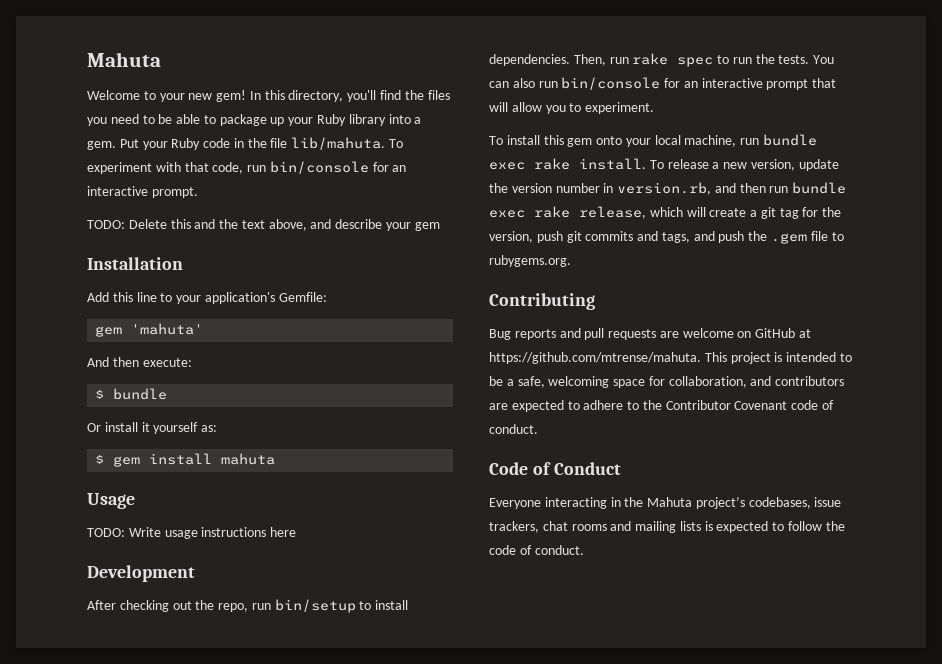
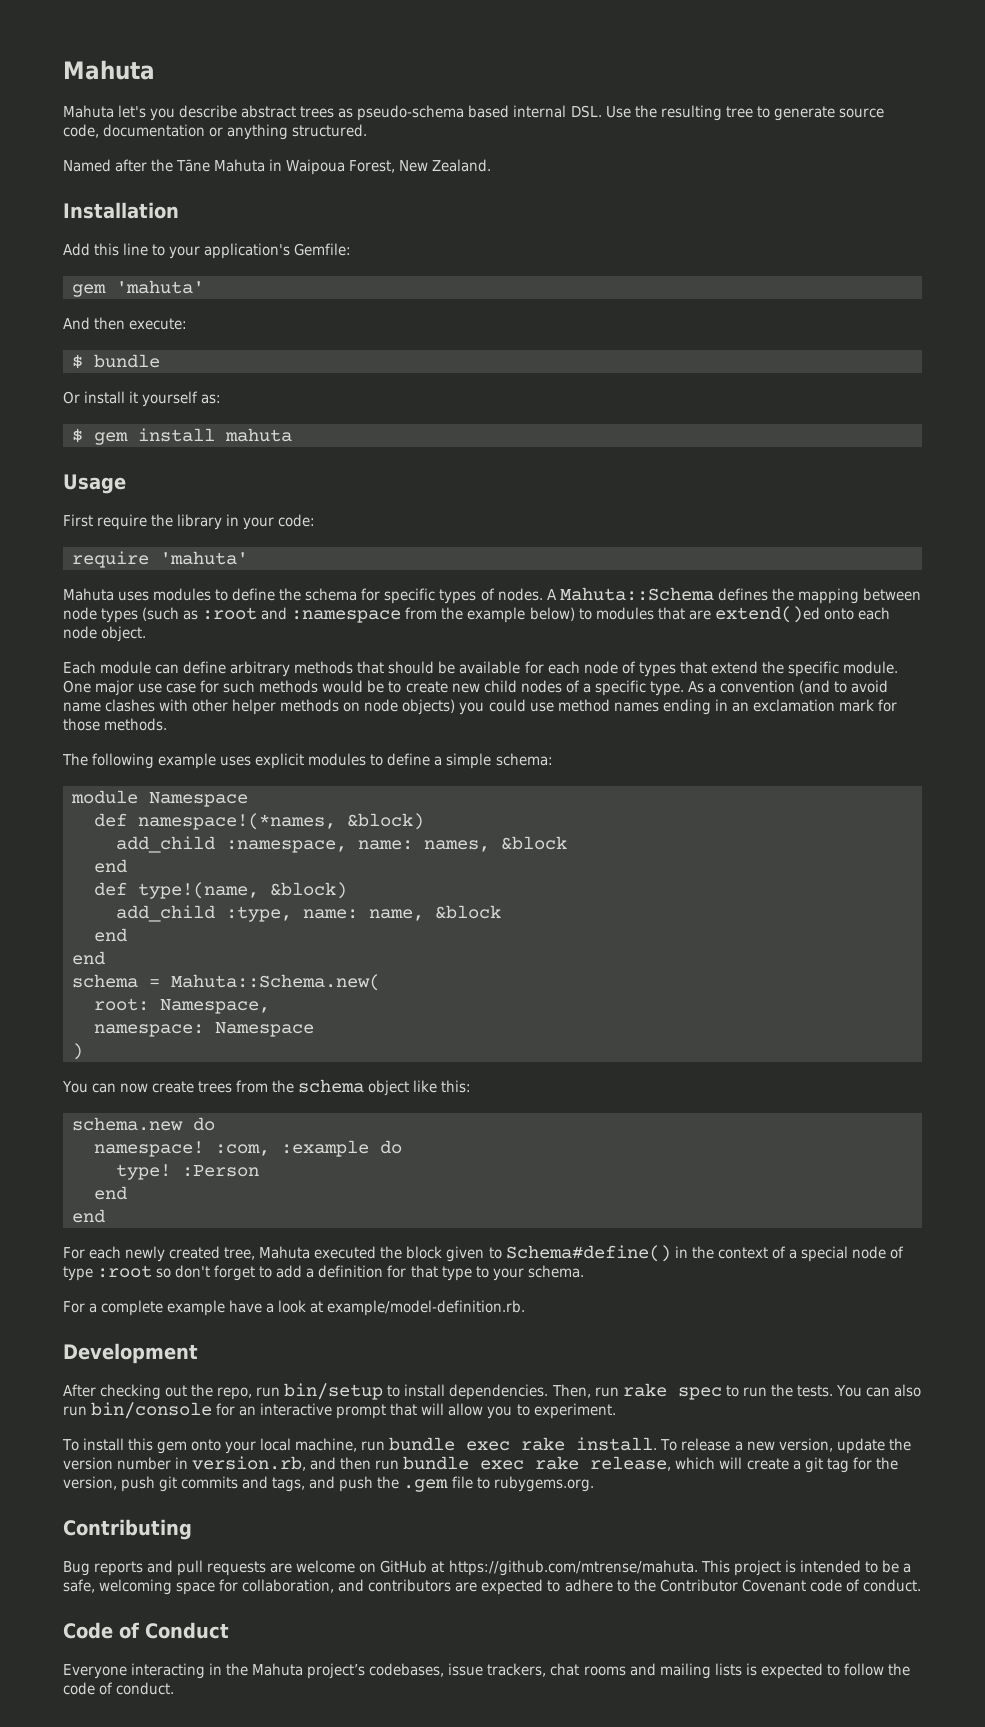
- Welcome to your new gem! In this directory, you'll find the files you need to be able to package up your Ruby library into a gem. Put your Ruby code in the file lib/mahuta. To experiment with that code, run bin/console for an interactive prompt.
- TODO: Delete this and the text above, and describe your gem
+ Mahuta let's you describe abstract trees as pseudo-schema based internal DSL. Use the resulting tree to generate source code, documentation or anything structured.
+ Named after the Tāne Mahuta in Waipoua Forest, New Zealand.
- TODO: Write usage instructions here
+ First require the library in your code:
+ require 'mahuta'
+ Mahuta uses modules to define the schema for specific types of nodes. A Mahuta::Schema defines the mapping between node types (such as :root and :namespace from the example below) to modules that are extend()ed onto each node object.
+ Each module can define arbitrary methods that should be available for each node of types that extend the specific module. One major use case for such methods would be to create new child nodes of a specific type. As a convention (and to avoid name clashes with other helper methods on node objects) you could use method names ending in an exclamation mark for those methods.
+ The following example uses explicit modules to define a simple schema:
+ module Namespace
+ def namespace!(*names, &block)
+ add_child :namespace, name: names, &block
+ end
+ def type!(name, &block)
+ add_child :type, name: name, &block
+ end
+ end
+ schema = Mahuta::Schema.new(
+ root: Namespace,
+ namespace: Namespace
+ )
+ You can now create trees from the schema object like this:
+ schema.new do
+ namespace! :com, :example do
+ type! :Person
+ end
+ end
+ For each newly created tree, Mahuta executed the block given to Schema#define() in the context of a special node of type :root so don't forget to add a definition for that type to your schema.
+ For a complete example have a look at example/model-definition.rb.

